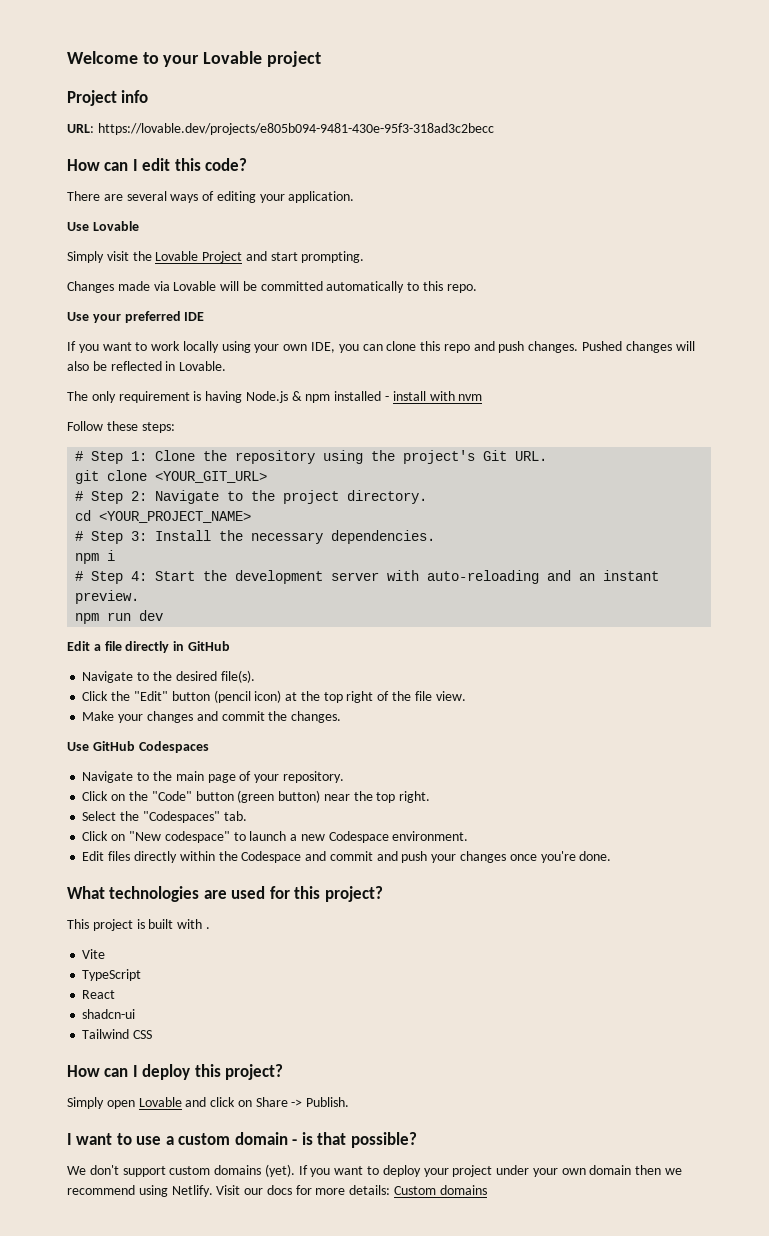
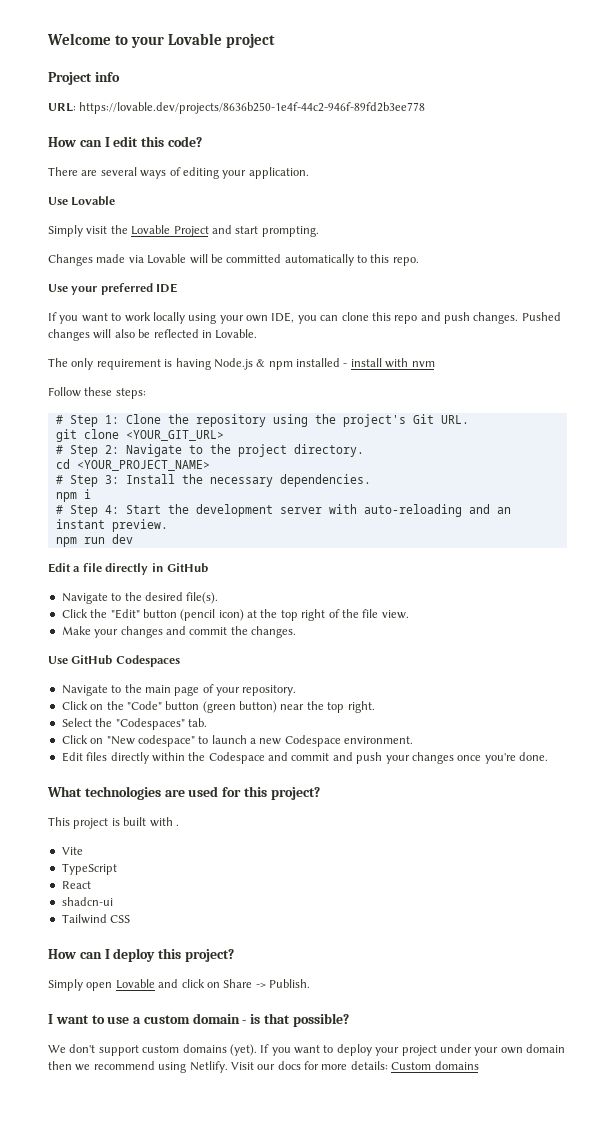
- URL: https://lovable.dev/projects/e805b094-9481-430e-95f3-318ad3c2becc
+ URL: https://lovable.dev/projects/8636b250-1e4f-44c2-946f-89fd2b3ee778

